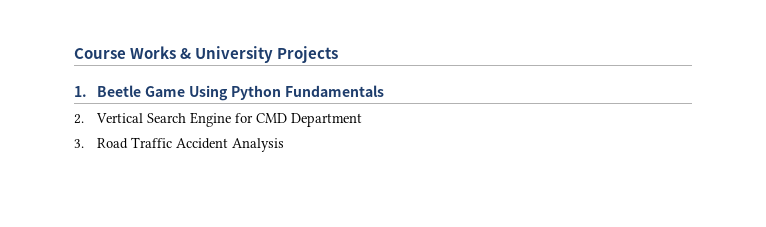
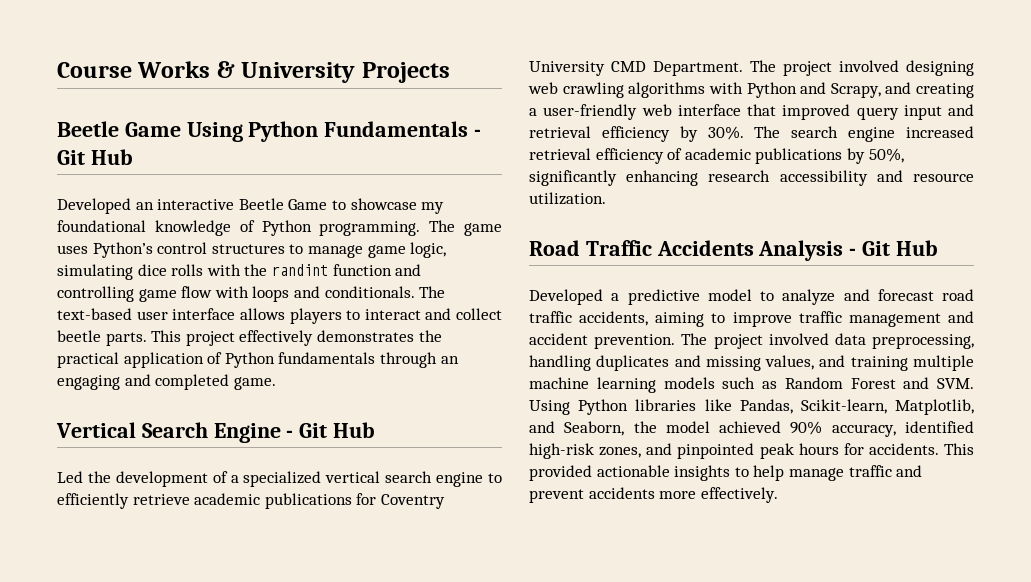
- 1. Beetle Game Using Python Fundamentals
- 2. Vertical Search Engine for CMD Department
- 3. Road Traffic Accident Analysis
+ Beetle Game Using Python Fundamentals - Git Hub
+ Developed an interactive Beetle Game to showcase my foundational knowledge of Python programming. The game uses Python’s control structures to manage game logic, simulating dice rolls with the randint function and controlling game flow with loops and conditionals. The text-based user interface allows players to interact and collect beetle parts. This project effectively demonstrates the practical application of Python fundamentals through an engaging and completed game.
+ Vertical Search Engine - Git Hub
+ Led the development of a specialized vertical search engine to efficiently retrieve academic publications for Coventry University CMD Department. The project involved designing web crawling algorithms with Python and Scrapy, and creating a user-friendly web interface that improved query input and retrieval efficiency by 30%. The search engine increased retrieval efficiency of academic publications by 50%, significantly enhancing research accessibility and resource utilization.
+ Road Traffic Accidents Analysis - Git Hub
+ Developed a predictive model to analyze and forecast road traffic accidents, aiming to improve traffic management and accident prevention. The project involved data preprocessing, handling duplicates and missing values, and training multiple machine learning models such as Random Forest and SVM. Using Python libraries like Pandas, Scikit-learn, Matplotlib, and Seaborn, the model achieved 90% accuracy, identified high-risk zones, and pinpointed peak hours for accidents. This provided actionable insights to help manage traffic and prevent accidents more effectively.

